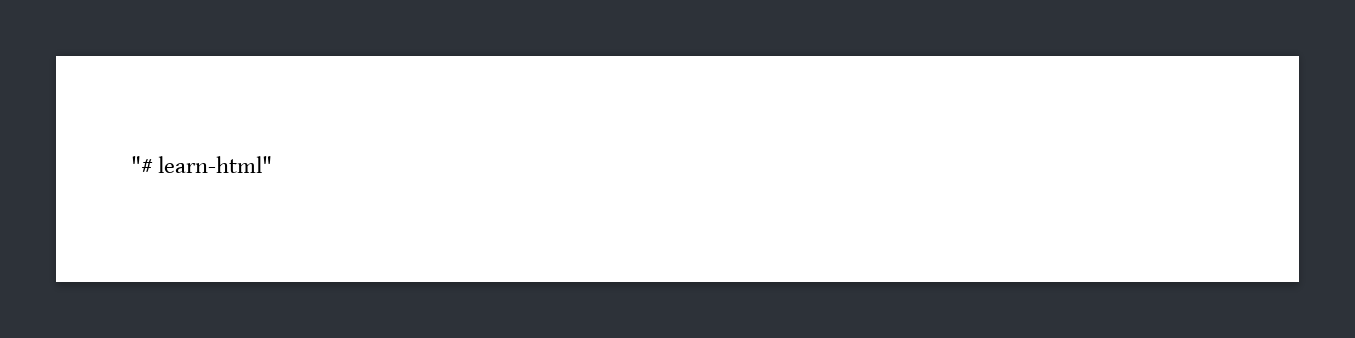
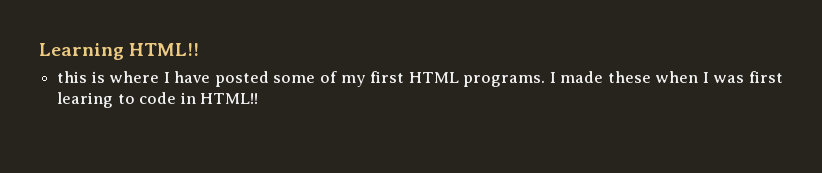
- "# learn-html"
+ Learning HTML!!
+ this is where I have posted some of my first HTML programs. I made these when I was first learing to code in HTML!!

